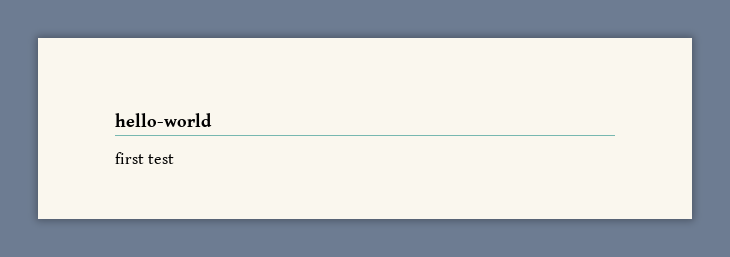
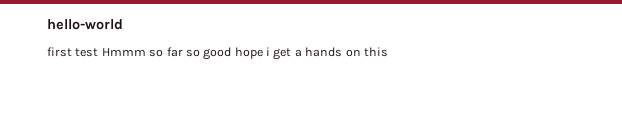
- first test
+ first test Hmmm so far so good hope i get a hands on this

